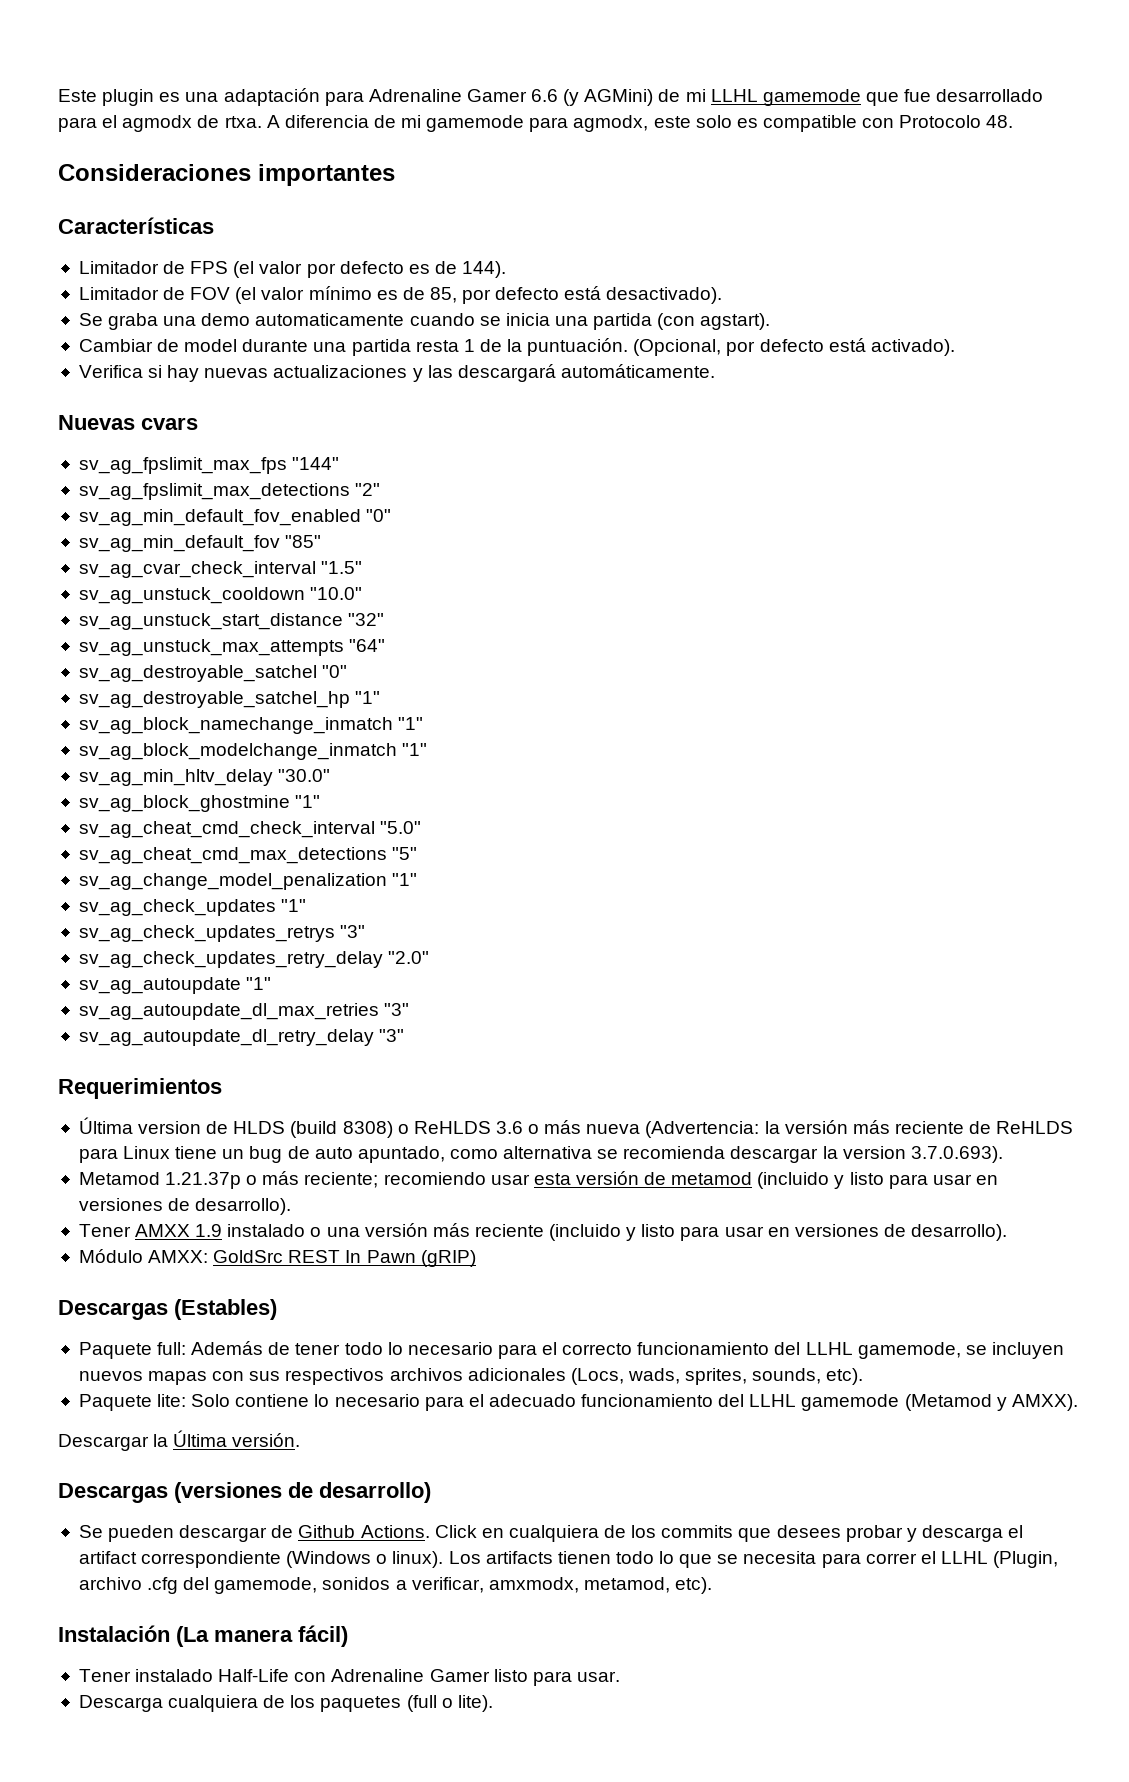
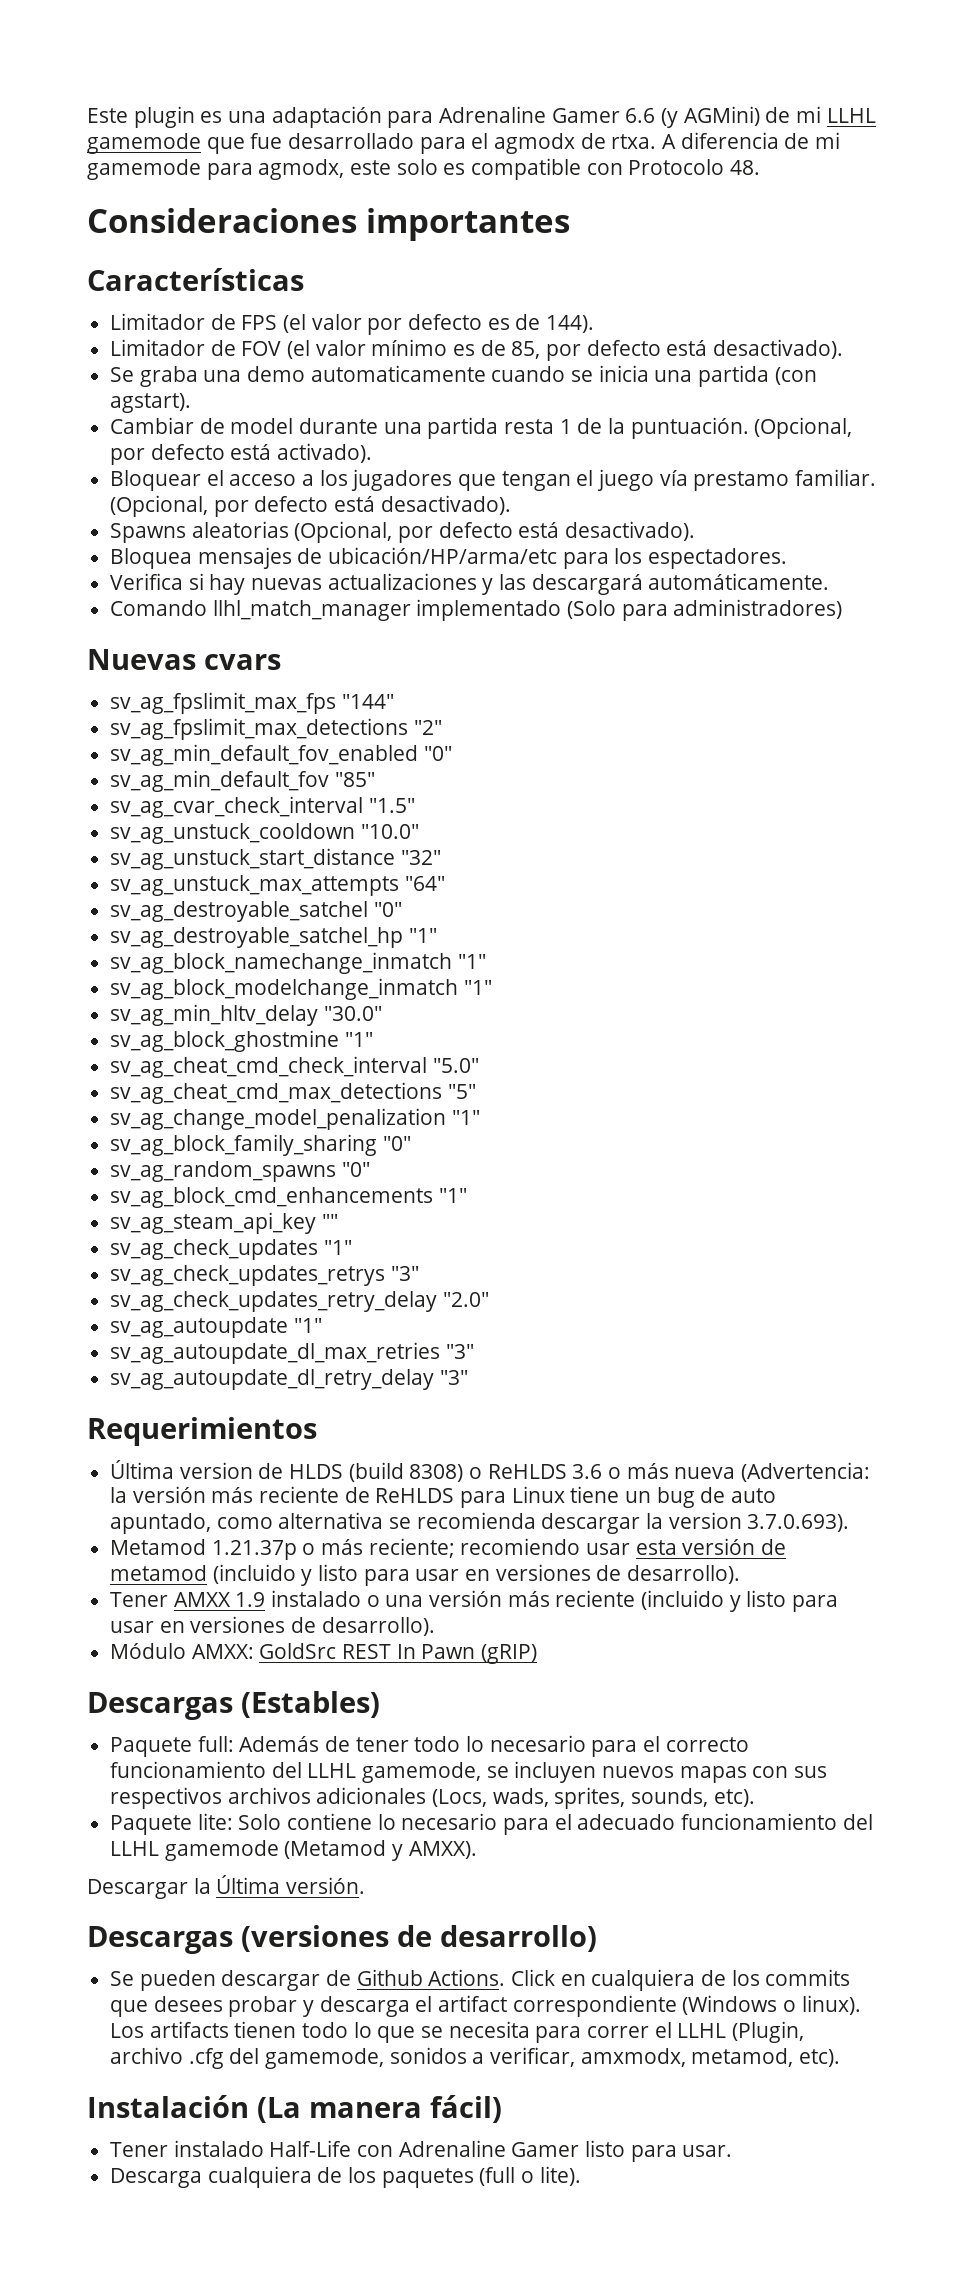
+ Bloquear el acceso a los jugadores que tengan el juego vía prestamo familiar. (Opcional, por defecto está desactivado).
+ Spawns aleatorias (Opcional, por defecto está desactivado).
+ Bloquea mensajes de ubicación/HP/arma/etc para los espectadores.
+ Comando llhl_match_manager implementado (Solo para administradores)
+ sv_ag_block_family_sharing "0"
+ sv_ag_random_spawns "0"
+ sv_ag_block_cmd_enhancements "1"
+ sv_ag_steam_api_key ""

